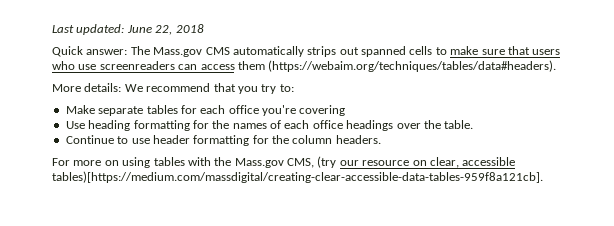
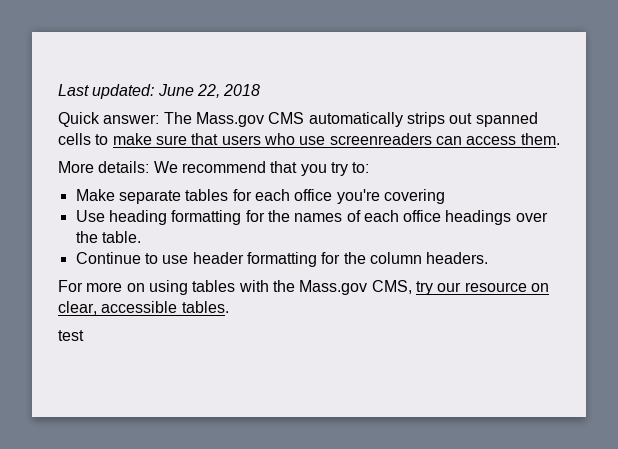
- Quick answer: The Mass.gov CMS automatically strips out spanned cells to make sure that users who use screenreaders can access them (https://webaim.org/techniques/tables/data#headers).
+ Quick answer: The Mass.gov CMS automatically strips out spanned cells to make sure that users who use screenreaders can access them.
- For more on using tables with the Mass.gov CMS, (try our resource on clear, accessible tables)[https://medium.com/massdigital/creating-clear-accessible-data-tables-959f8a121cb].
+ For more on using tables with the Mass.gov CMS, try our resource on clear, accessible tables.
+ test

